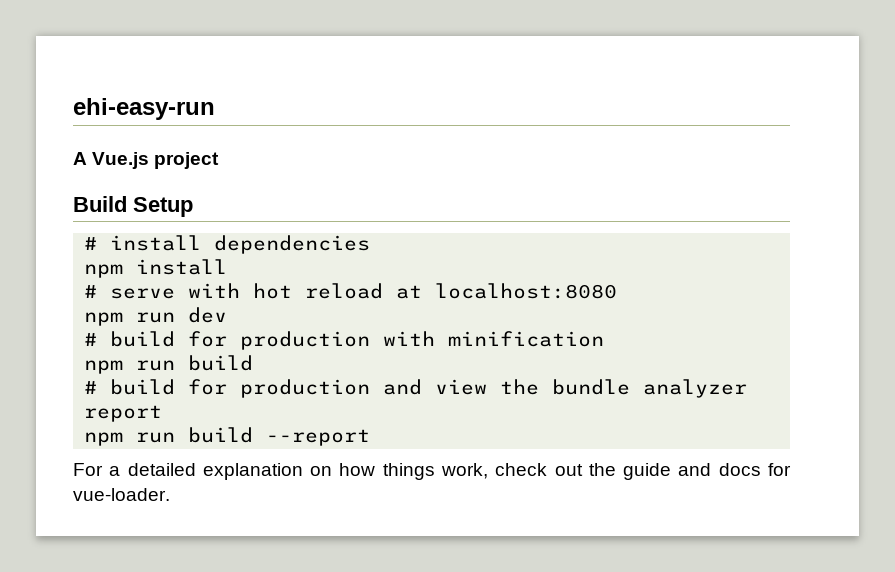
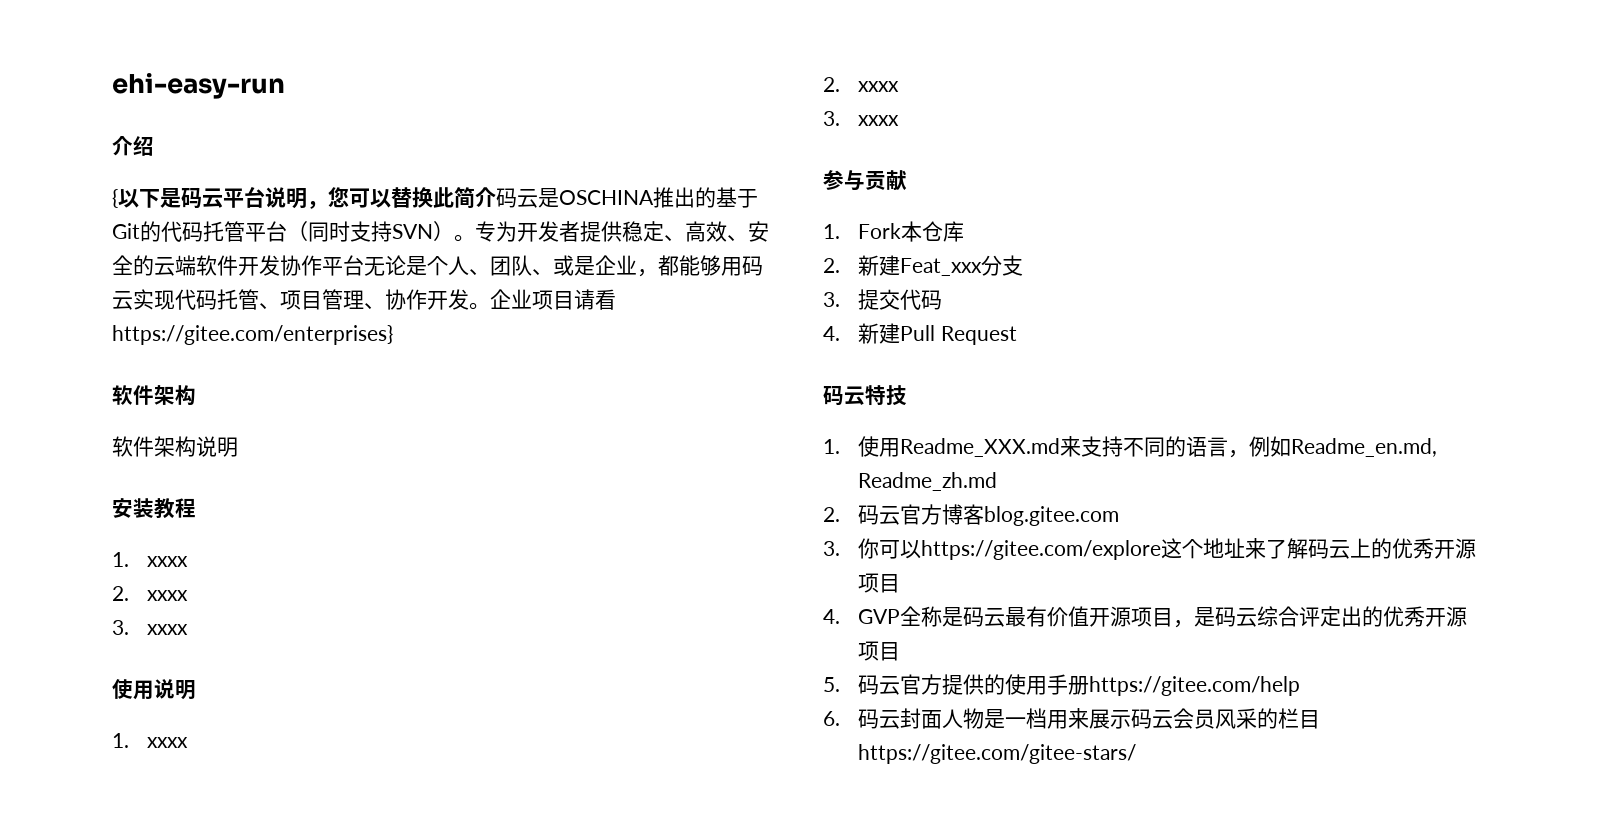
- A Vue.js project
- Build Setup
- # install dependencies
- npm install
- # serve with hot reload at localhost:8080
- npm run dev
- # build for production with minification
- npm run build
- # build for production and view the bundle analyzer report
- npm run build --report
- For a detailed explanation on how things work, check out the guide and docs for vue-loader.
+ 介绍
+ {以下是码云平台说明，您可以替换此简介码云是OSCHINA推出的基于Git的代码托管平台（同时支持SVN）。专为开发者提供稳定、高效、安全的云端软件开发协作平台无论是个人、团队、或是企业，都能够用码云实现代码托管、项目管理、协作开发。企业项目请看https://gitee.com/enterprises}
+ 软件架构
+ 软件架构说明
+ 安装教程
+ 1. xxxx
+ 2. xxxx
+ 3. xxxx
+ 使用说明
+ 1. xxxx
+ 2. xxxx
+ 3. xxxx
+ 参与贡献
+ 1. Fork本仓库
+ 2.新建Feat_xxx分支
+ 3.提交代码
+ 4.新建Pull Request
+ 码云特技
+ 1.使用Readme_XXX.md来支持不同的语言，例如Readme_en.md, Readme_zh.md
+ 2.码云官方博客blog.gitee.com
+ 3.你可以https://gitee.com/explore这个地址来了解码云上的优秀开源项目
+ 4. GVP全称是码云最有价值开源项目，是码云综合评定出的优秀开源项目
+ 5.码云官方提供的使用手册https://gitee.com/help
+ 6.码云封面人物是一档用来展示码云会员风采的栏目https://gitee.com/gitee-stars/

